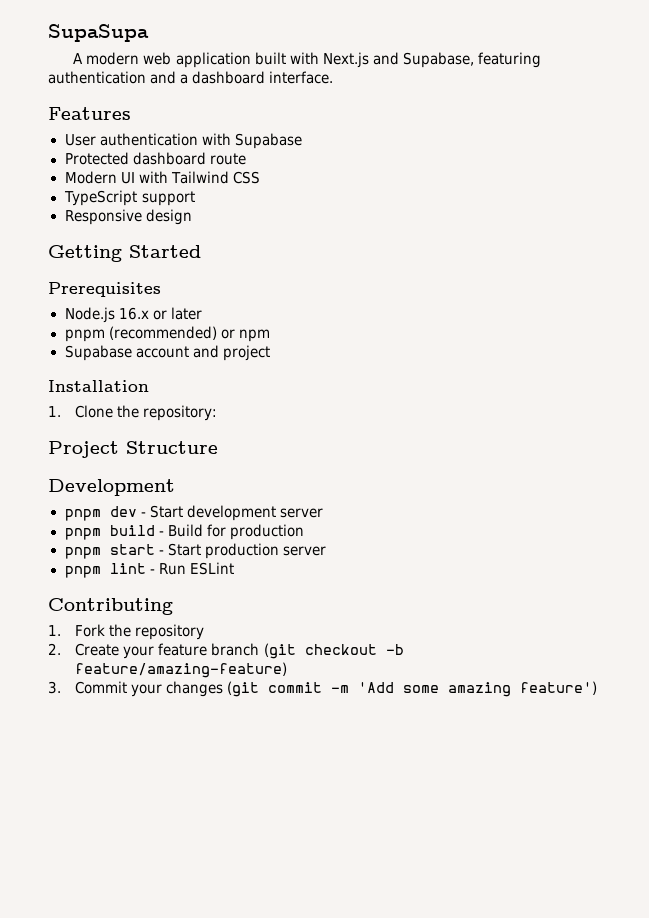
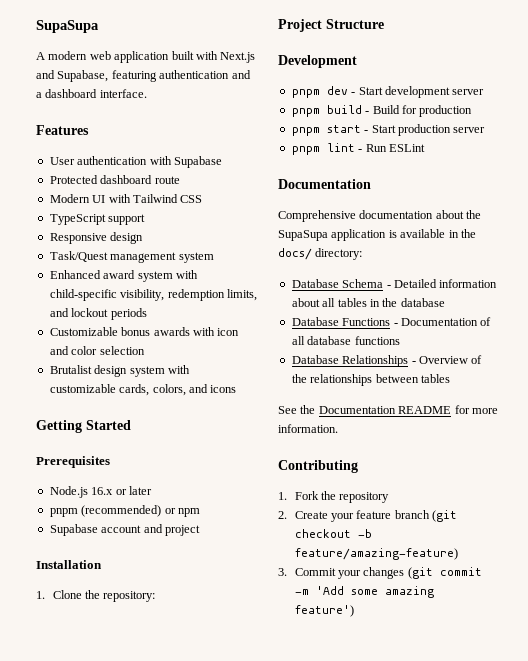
+ Task/Quest management system
+ Enhanced award system with child-specific visibility, redemption limits, and lockout periods
+ Customizable bonus awards with icon and color selection
+ Brutalist design system with customizable cards, colors, and icons
  pnpm lint - Run ESLint
+ Documentation
+ Comprehensive documentation about the SupaSupa application is available in the docs/ directory:
+ Database Schema - Detailed information about all tables in the database
+ Database Functions - Documentation of all database functions
+ Database Relationships - Overview of the relationships between tables
+ See the Documentation README for more information.

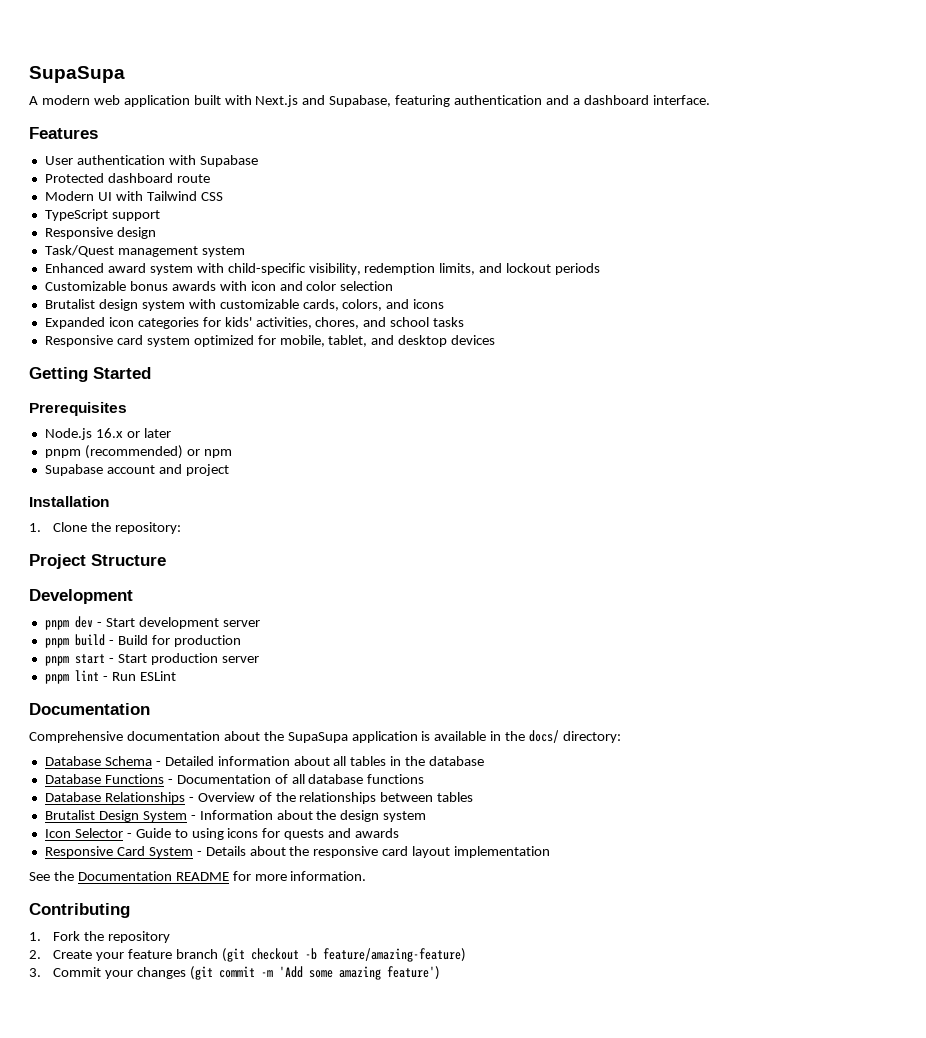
+ Expanded icon categories for kids' activities, chores, and school tasks
+ Responsive card system optimized for mobile, tablet, and desktop devices
+ Brutalist Design System - Information about the design system
+ Icon Selector - Guide to using icons for quests and awards
+ Responsive Card System - Details about the responsive card layout implementation

